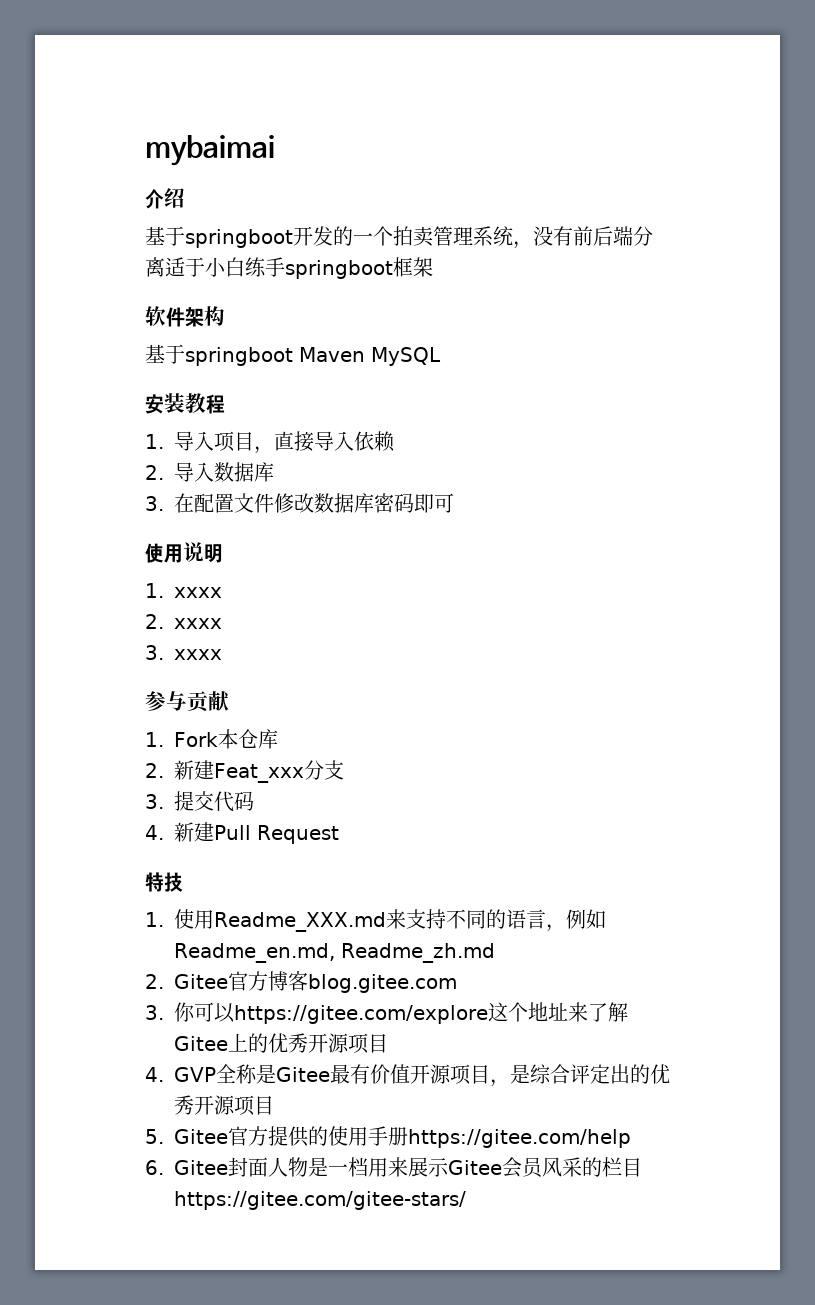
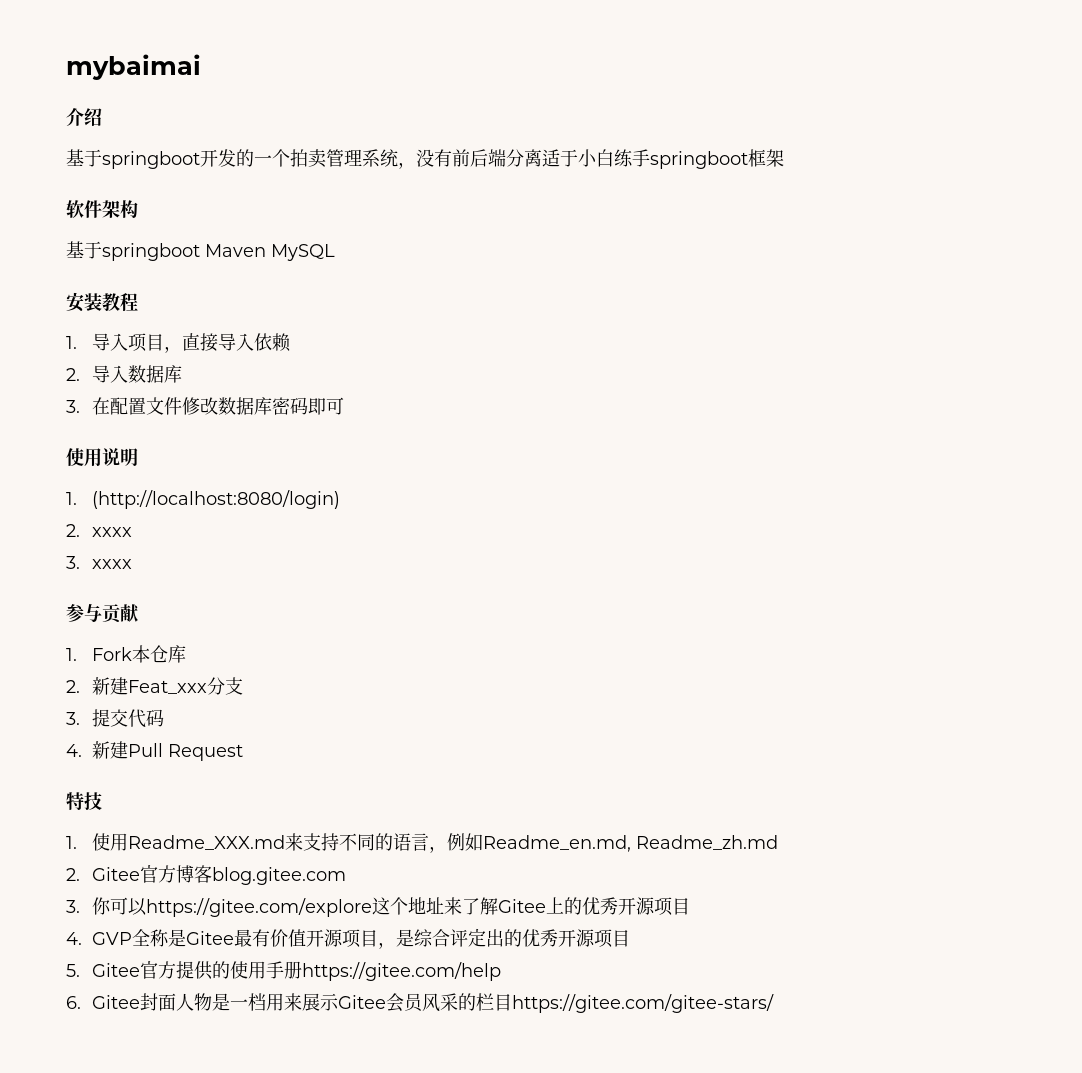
- 1. xxxx
+ 1. (http://localhost:8080/login)

